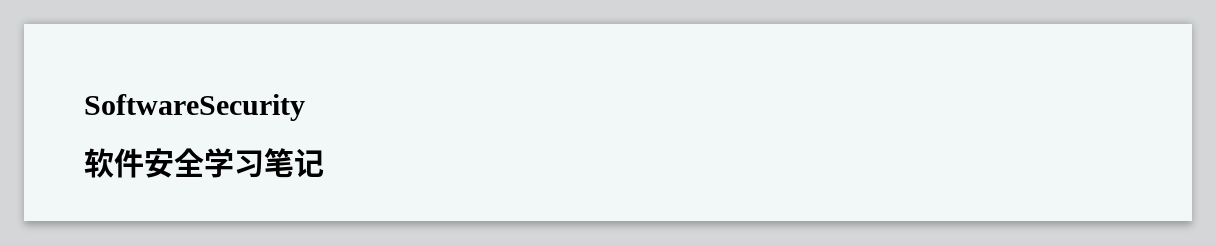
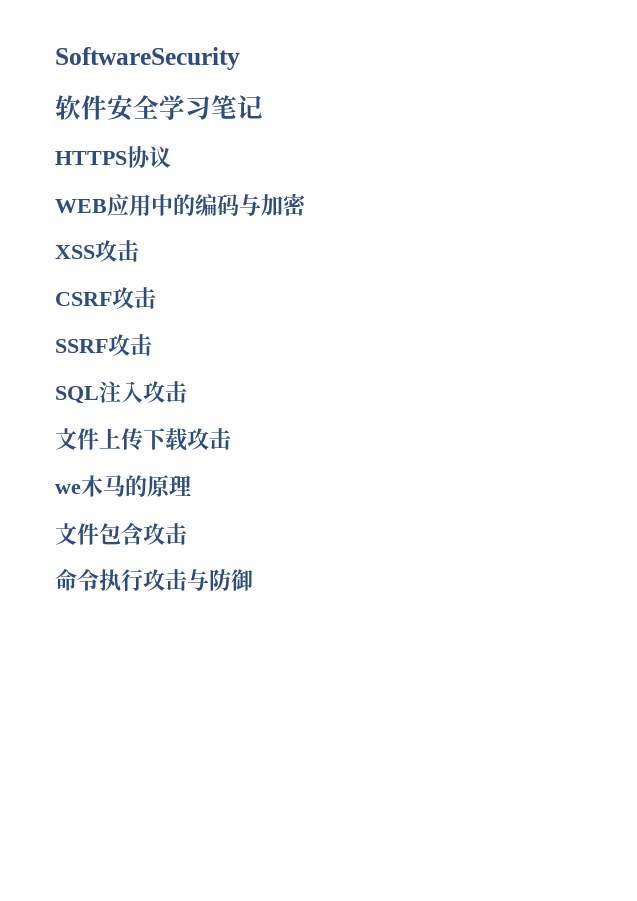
+ HTTPS协议
+ WEB应用中的编码与加密
+ XSS攻击
+ CSRF攻击
+ SSRF攻击
+ SQL注入攻击
+ 文件上传下载攻击
+ we木马的原理
+ 文件包含攻击
+ 命令执行攻击与防御

